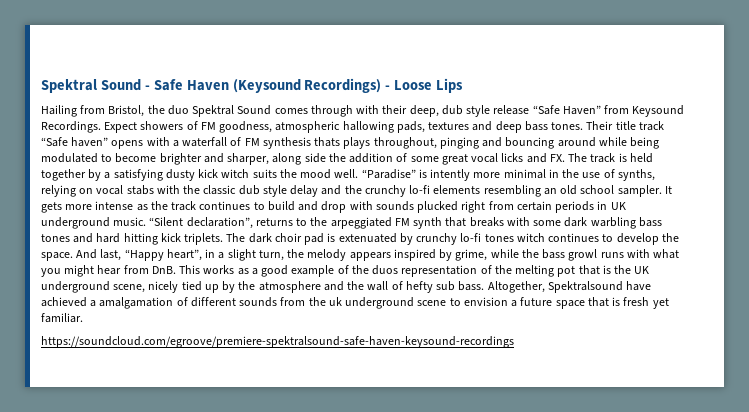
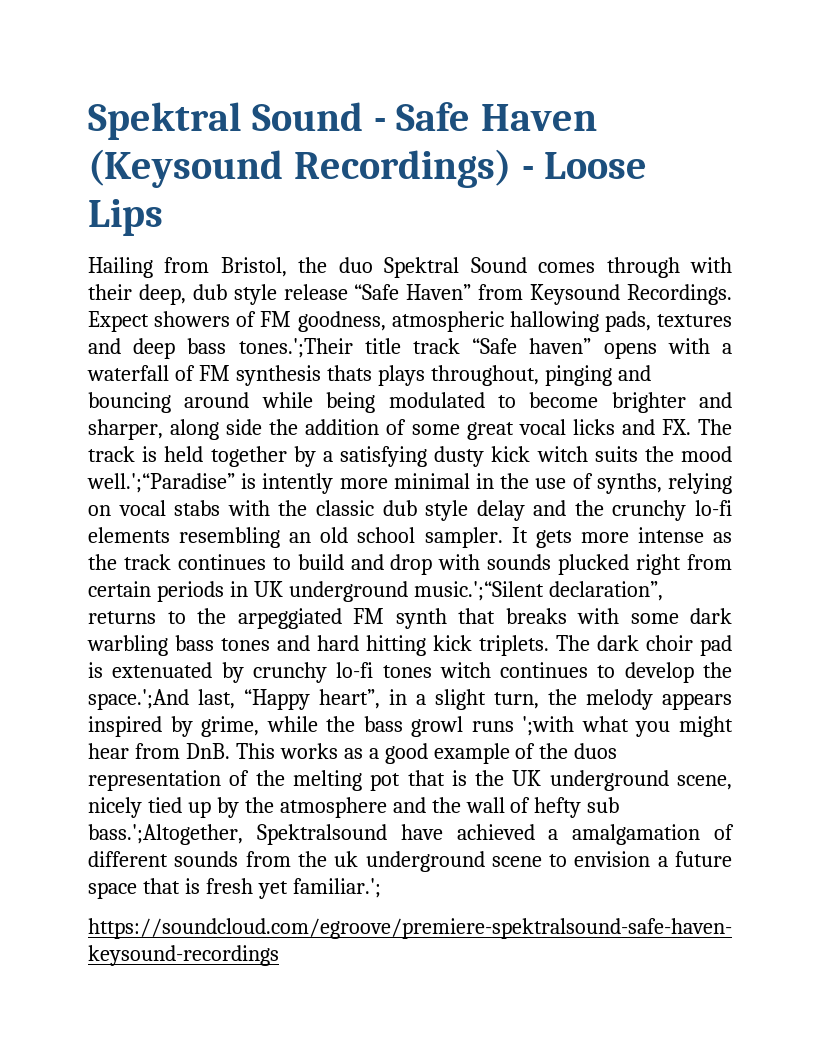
- Expect showers of FM goodness, atmospheric hallowing pads, textures and deep bass tones. Their title track “Safe haven” opens with a waterfall of FM synthesis thats plays throughout, pinging and bouncing around while being modulated to become brighter and sharper, along side the addition of some great vocal licks and FX. The track is held together by a satisfying dusty kick witch suits the mood well. “Paradise” is intently more minimal in the use of synths, relying on vocal stabs with the classic dub style delay and the crunchy lo-fi elements resembling an old school sampler.
+ Expect showers of FM goodness, atmospheric hallowing pads, textures and deep bass tones.';Their title track “Safe haven” opens with a waterfall of FM synthesis thats plays throughout, pinging and bouncing around while being modulated to become brighter and sharper, along side the addition of some great vocal licks and FX. The track is held together by a satisfying dusty kick witch suits the mood well.';“Paradise” is intently more minimal in the use of synths, relying on vocal stabs with the classic dub style delay and the crunchy lo-fi elements resembling an old school sampler.
- It gets more intense as the track continues to build and drop with sounds plucked right from certain periods in UK underground music. “Silent declaration”, returns to the arpeggiated FM synth that breaks with some dark warbling bass tones and hard hitting kick triplets.
+ It gets more intense as the track continues to build and drop with sounds plucked right from certain periods in UK underground music.';“Silent declaration”, returns to the arpeggiated FM synth that breaks with some dark warbling bass tones and hard hitting kick triplets.
- The dark choir pad is extenuated by crunchy lo-fi tones witch continues to develop the space. And last, “Happy heart”, in a slight turn, the melody appears inspired by grime, while the bass growl runs with what you might hear from DnB. This works as a good example of the duos representation of the melting pot that is the UK underground scene, nicely tied up by the atmosphere and the wall of hefty sub bass. Altogether, Spektralsound have achieved a amalgamation of different sounds from the uk underground scene to envision a future space that is fresh yet familiar.
+ The dark choir pad is extenuated by crunchy lo-fi tones witch continues to develop the space.';And last, “Happy heart”, in a slight turn, the melody appears inspired by grime, while the bass growl runs ';with what you might hear from DnB. This works as a good example of the duos representation of the melting pot that is the UK underground scene, nicely tied up by the atmosphere and the wall of hefty sub bass.';Altogether, Spektralsound have achieved a amalgamation of different sounds from the uk underground scene to envision a future space that is fresh yet familiar.';

